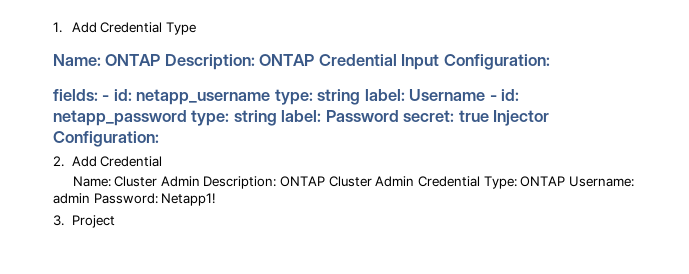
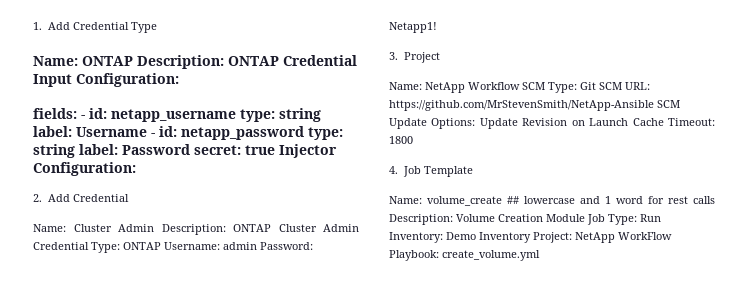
+ Name: NetApp Workflow SCM Type: Git SCM URL: https://github.com/MrStevenSmith/NetApp-Ansible SCM Update Options: Update Revision on Launch Cache Timeout: 1800
+ 4. Job Template
+ Name: volume_create ## lowercase and 1 word for rest calls Description: Volume Creation Module Job Type: Run Inventory: Demo Inventory Project: NetApp WorkFlow Playbook: create_volume.yml

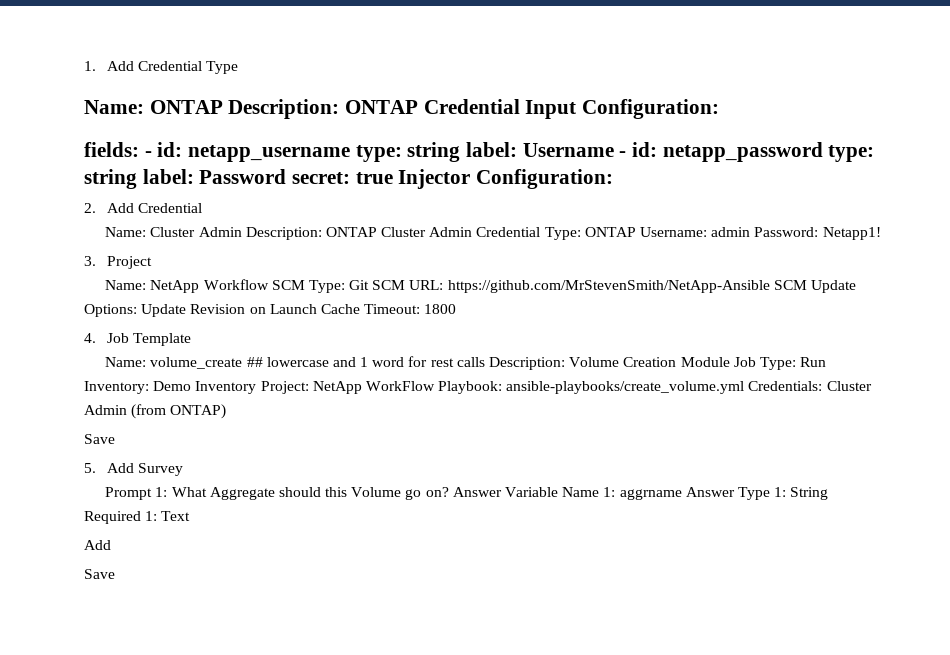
- Name: volume_create ## lowercase and 1 word for rest calls Description: Volume Creation Module Job Type: Run Inventory: Demo Inventory Project: NetApp WorkFlow Playbook: create_volume.yml
+ Name: volume_create ## lowercase and 1 word for rest calls Description: Volume Creation Module Job Type: Run Inventory: Demo Inventory Project: NetApp WorkFlow Playbook: ansible-playbooks/create_volume.yml Credentials: Cluster Admin (from ONTAP)
+ Save
+ 5. Add Survey
+ Prompt 1: What Aggregate should this Volume go on? Answer Variable Name 1: aggrname Answer Type 1: String Required 1: Text
+ Add
+ Save

